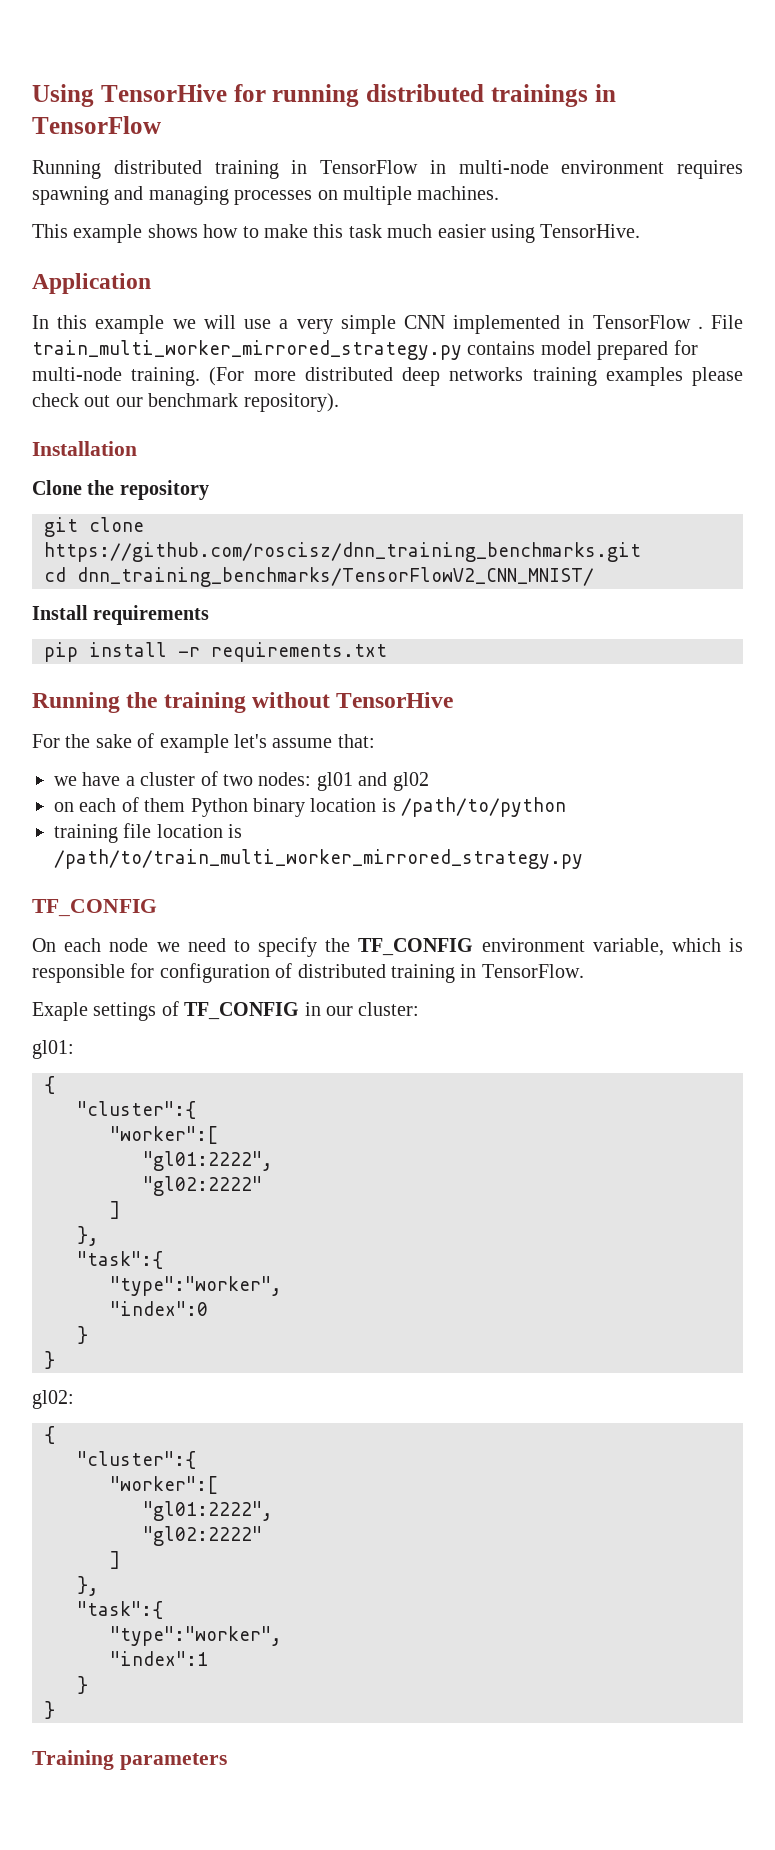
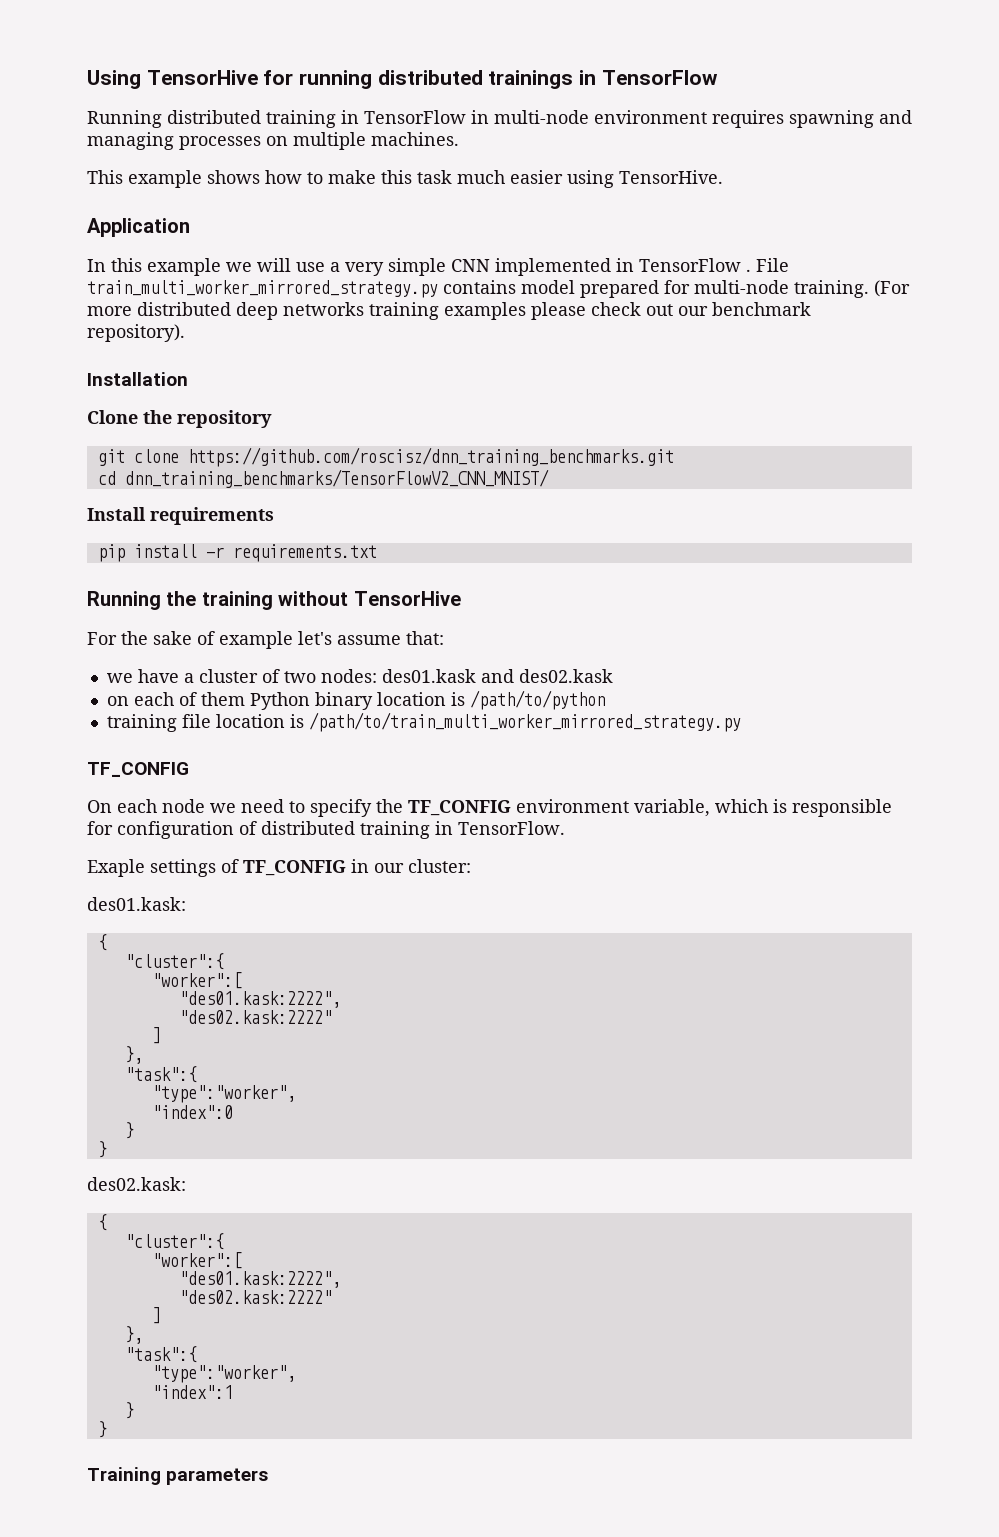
- we have a cluster of two nodes: gl01 and gl02
+ we have a cluster of two nodes: des01.kask and des02.kask
- gl01:
+ des01.kask:
  {
  "cluster":{
  "worker":[
- "gl01:2222",
- "gl02:2222"
+ "des01.kask:2222",
+ "des02.kask:2222"
- gl02:
+ des02.kask:
  {
  "cluster":{
  "worker":[
- "gl01:2222",
- "gl02:2222"
+ "des01.kask:2222",
+ "des02.kask:2222"

